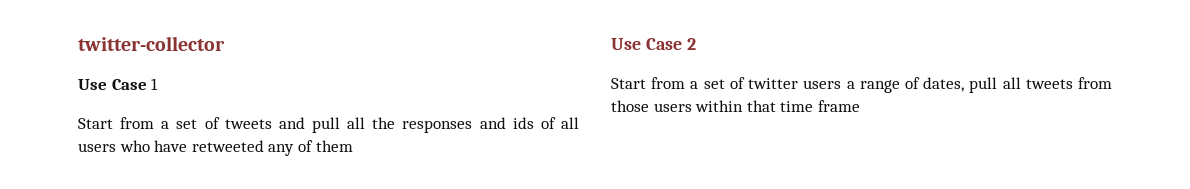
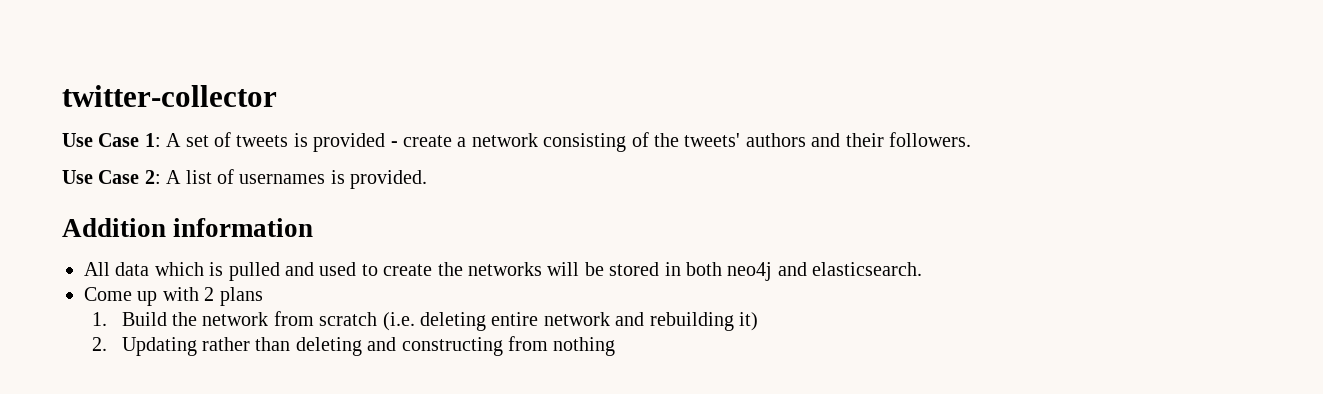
- Use Case 1
- Start from a set of tweets and pull all the responses and ids of all users who have retweeted any of them
- Use Case 2
- Start from a set of twitter users a range of dates, pull all tweets from those users within that time frame
+ Use Case 1: A set of tweets is provided - create a network consisting of the tweets' authors and their followers.
+ Use Case 2: A list of usernames is provided.
+ Addition information
+ All data which is pulled and used to create the networks will be stored in both neo4j and elasticsearch.
+ Come up with 2 plans
+ 1. Build the network from scratch (i.e. deleting entire network and rebuilding it)
+ 2. Updating rather than deleting and constructing from nothing

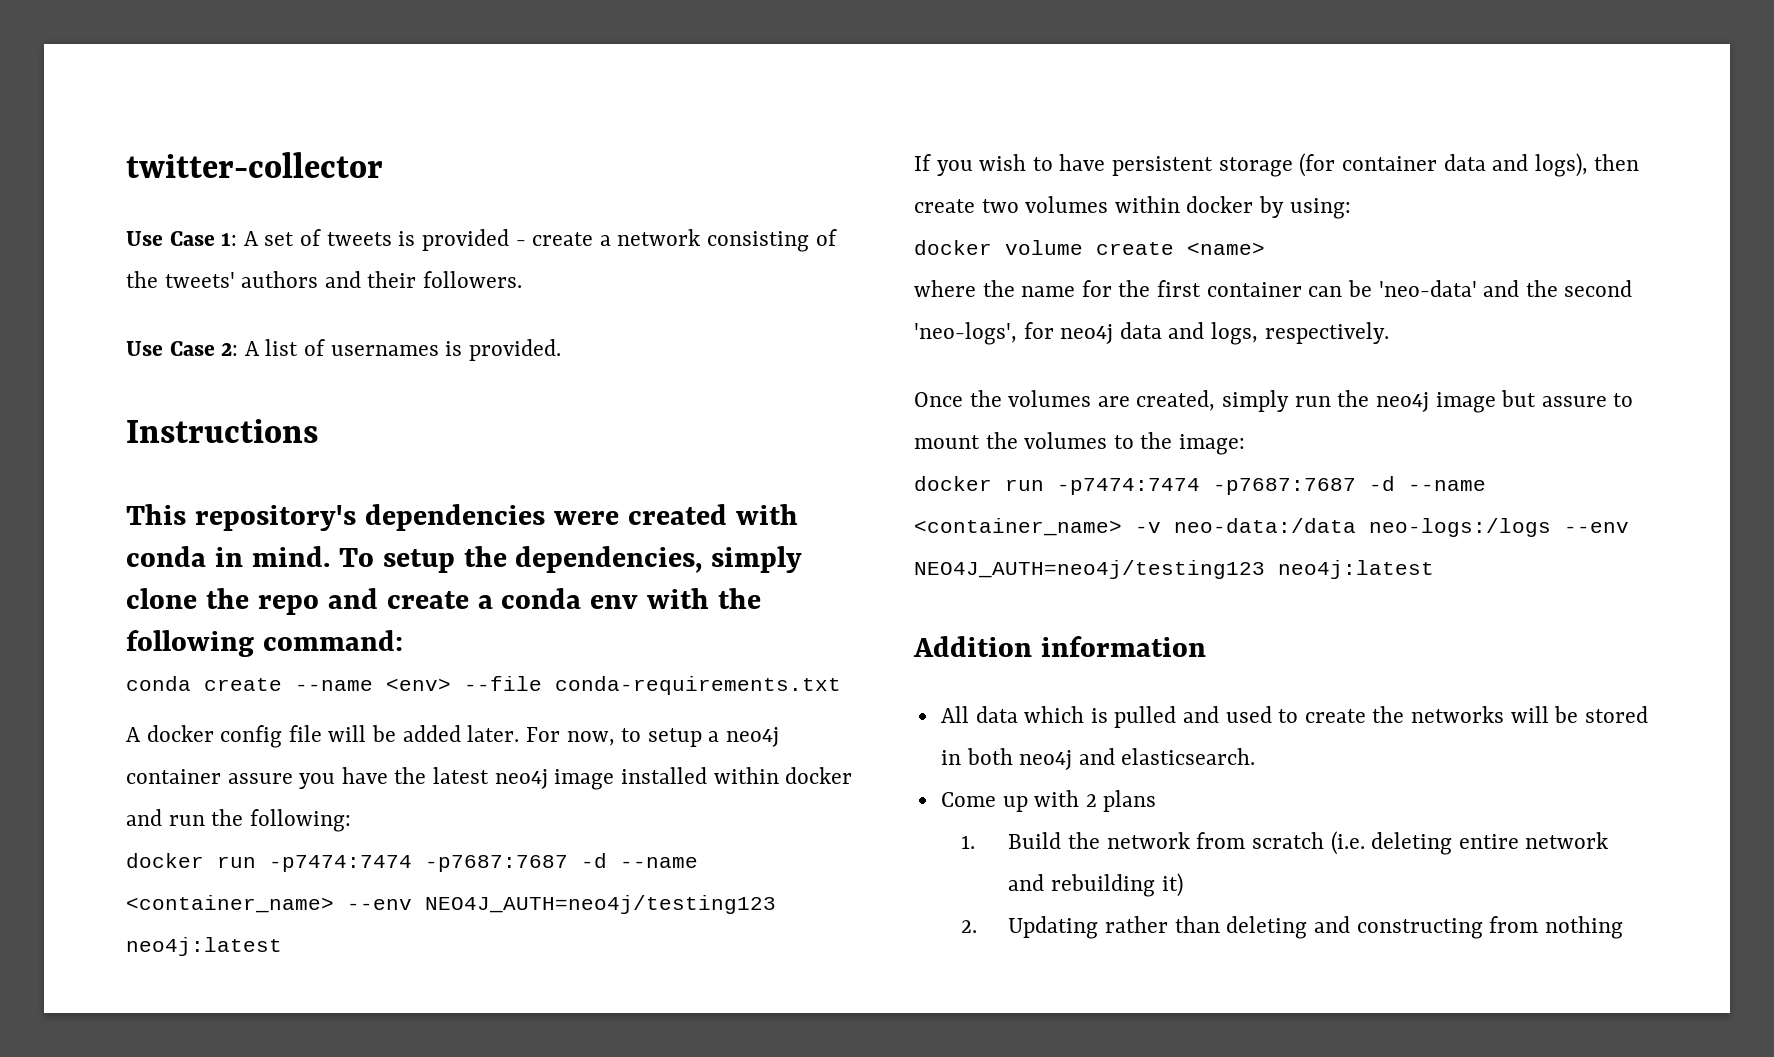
+ Instructions
+ This repository's dependencies were created with conda in mind. To setup the dependencies, simply clone the repo and create a conda env with the following command:
+ conda create --name <env> --file conda-requirements.txt
+ A docker config file will be added later. For now, to setup a neo4j container assure you have the latest neo4j image installed within docker and run the following:
+ docker run -p7474:7474 -p7687:7687 -d --name <container_name> --env NEO4J_AUTH=neo4j/testing123 neo4j:latest
+ If you wish to have persistent storage (for container data and logs), then create two volumes within docker by using:
+ docker volume create <name>
+ where the name for the first container can be 'neo-data' and the second 'neo-logs', for neo4j data and logs, respectively.
+ Once the volumes are created, simply run the neo4j image but assure to mount the volumes to the image:
+ docker run -p7474:7474 -p7687:7687 -d --name <container_name> -v neo-data:/data neo-logs:/logs --env NEO4J_AUTH=neo4j/testing123 neo4j:latest

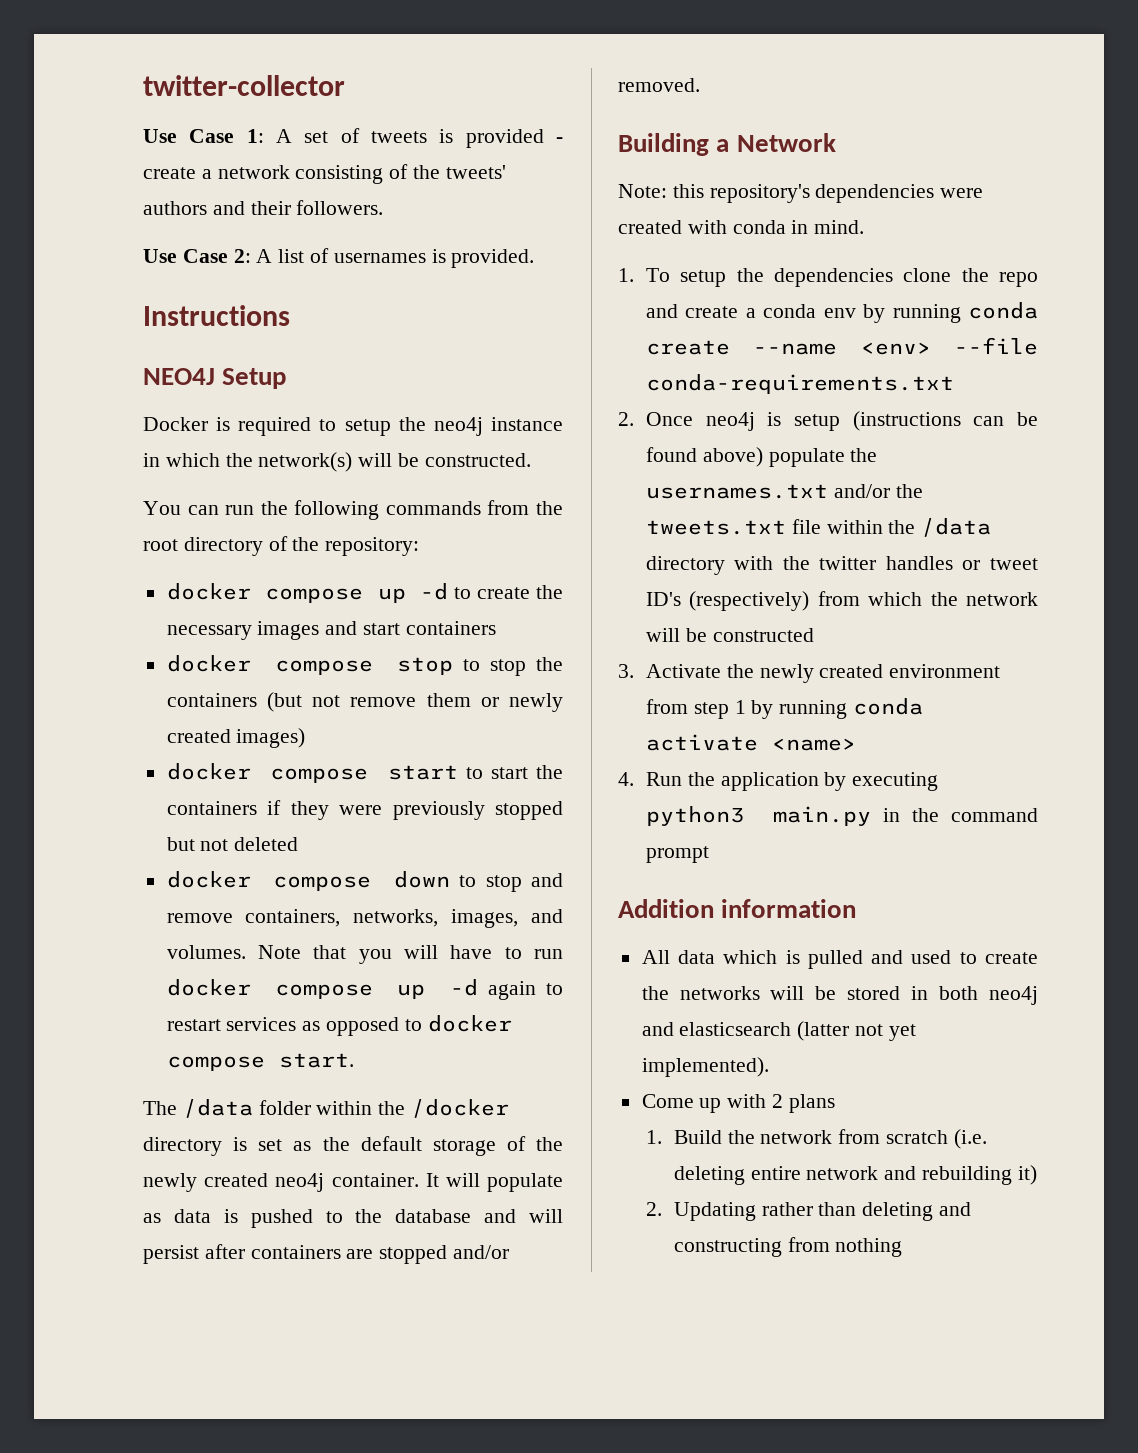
- This repository's dependencies were created with conda in mind. To setup the dependencies, simply clone the repo and create a conda env with the following command:
- conda create --name <env> --file conda-requirements.txt
+ NEO4J Setup
+ Docker is required to setup the neo4j instance in which the network(s) will be constructed.
+ You can run the following commands from the root directory of the repository:
+ docker compose up -d to create the necessary images and start containers
+ docker compose stop to stop the containers (but not remove them or newly created images)
+ docker compose start to start the containers if they were previously stopped but not deleted
+ docker compose down to stop and remove containers, networks, images, and volumes. Note that you will have to run docker compose up -d again to restart services as opposed to docker compose start.
+ The /data folder within the /docker directory is set as the default storage of the newly created neo4j container. It will populate as data is pushed to the database and will persist after containers are stopped and/or removed.
+ Building a Network
+ Note: this repository's dependencies were created with conda in mind.
+ 1. To setup the dependencies clone the repo and create a conda env by running conda create --name <env> --file conda-requirements.txt
- A docker config file will be added later. For now, to setup a neo4j container assure you have the latest neo4j image installed within docker and run the following:
- docker run -p7474:7474 -p7687:7687 -d --name <container_name> --env NEO4J_AUTH=neo4j/testing123 neo4j:latest
- If you wish to have persistent storage (for container data and logs), then create two volumes within docker by using:
- docker volume create <name>
- where the name for the first container can be 'neo-data' and the second 'neo-logs', for neo4j data and logs, respectively.
- Once the volumes are created, simply run the neo4j image but assure to mount the volumes to the image:
- docker run -p7474:7474 -p7687:7687 -d --name <container_name> -v neo-data:/data neo-logs:/logs --env NEO4J_AUTH=neo4j/testing123 neo4j:latest
+ 2. Once neo4j is setup (instructions can be found above) populate the usernames.txt and/or the tweets.txt file within the /data directory with the twitter handles or tweet ID's (respectively) from which the network will be constructed
+ 3. Activate the newly created environment from step 1 by running conda activate <name>
+ 4. Run the application by executing python3 main.py in the command prompt
- All data which is pulled and used to create the networks will be stored in both neo4j and elasticsearch.
+ All data which is pulled and used to create the networks will be stored in both neo4j and elasticsearch (latter not yet implemented).

